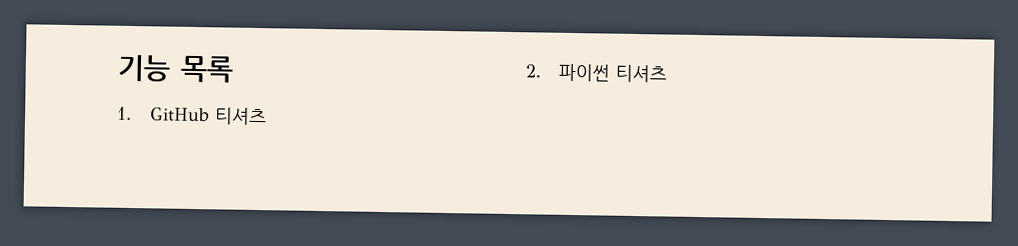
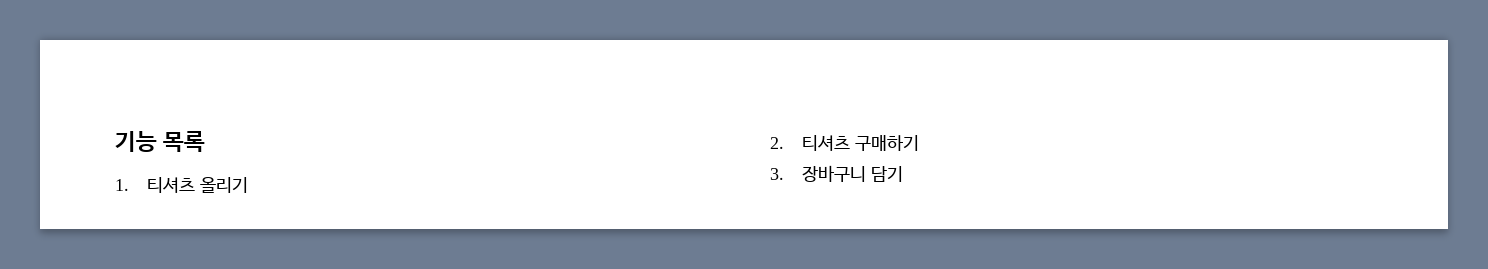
- 1. GitHub 티셔츠
+ 1. 티셔츠 올리기
- 2. 파이썬 티셔츠
+ 2. 티셔츠 구매하기
+ 3. 장바구니 담기

